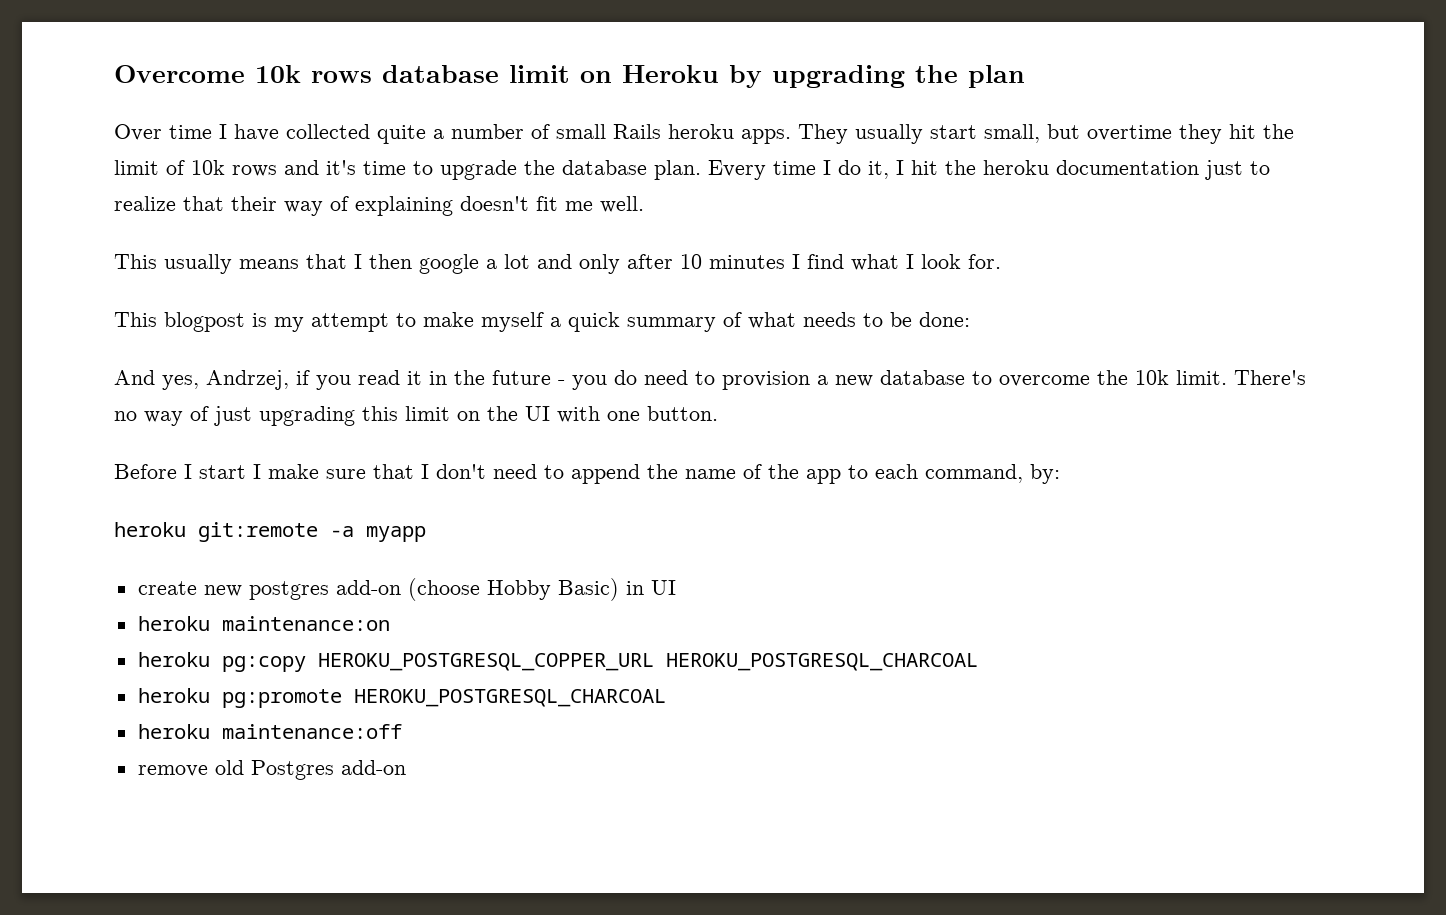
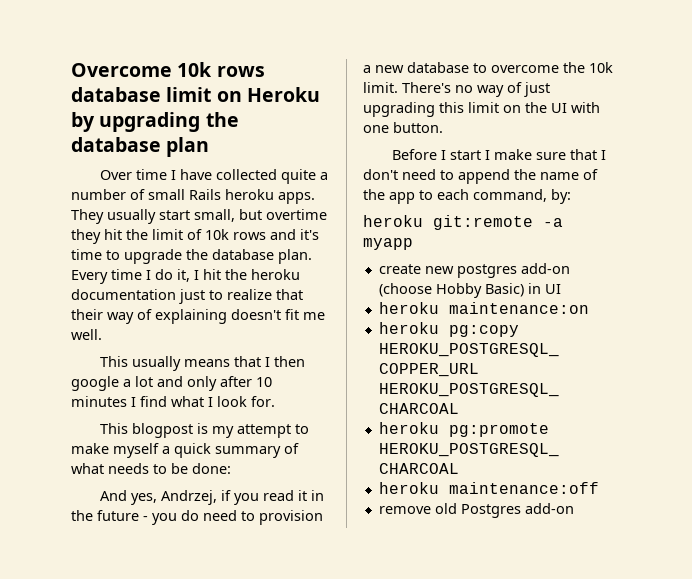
- Overcome 10k rows database limit on Heroku by upgrading the plan
+ Overcome 10k rows database limit on Heroku by upgrading the database plan

